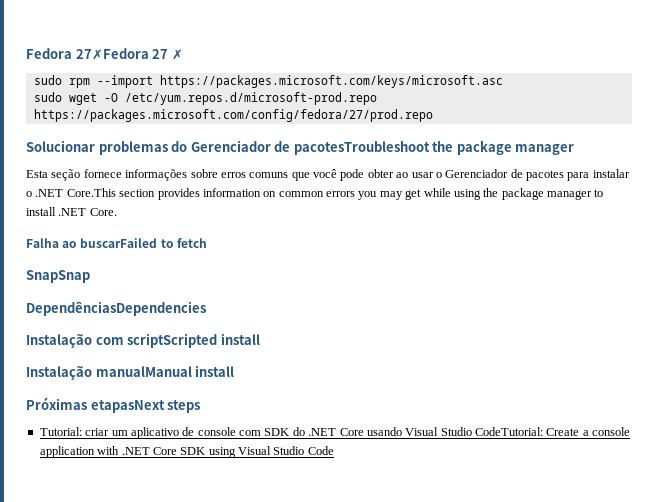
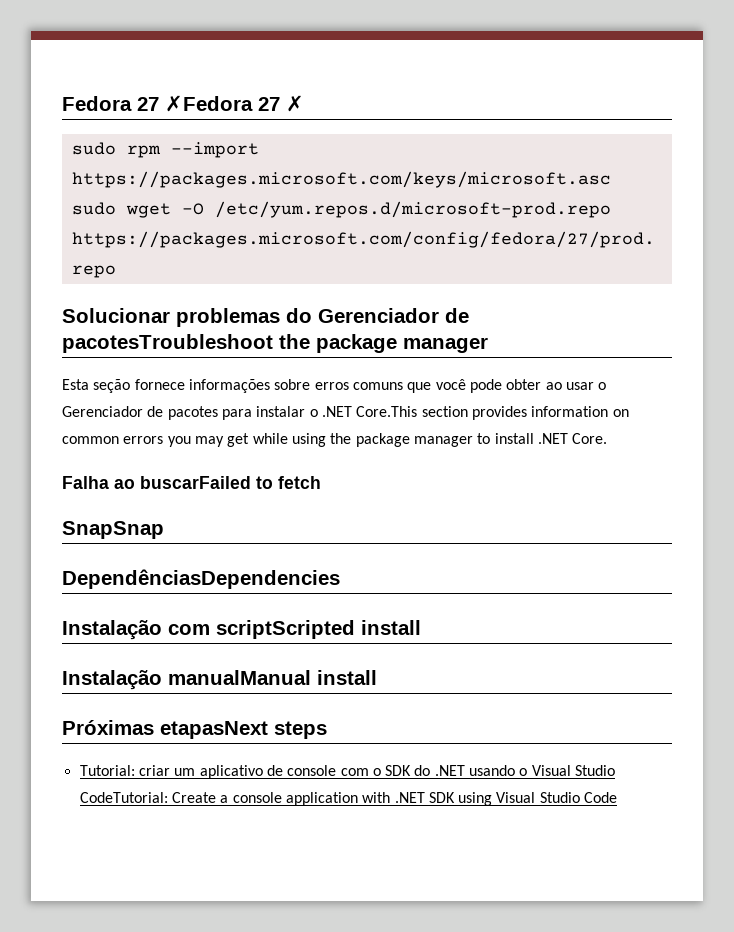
- Fedora 27✗Fedora 27 ✗
+ Fedora 27 ✗Fedora 27 ✗
- Tutorial: criar um aplicativo de console com SDK do .NET Core usando Visual Studio CodeTutorial: Create a console application with .NET Core SDK using Visual Studio Code
+ Tutorial: criar um aplicativo de console com o SDK do .NET usando o Visual Studio CodeTutorial: Create a console application with .NET SDK using Visual Studio Code

